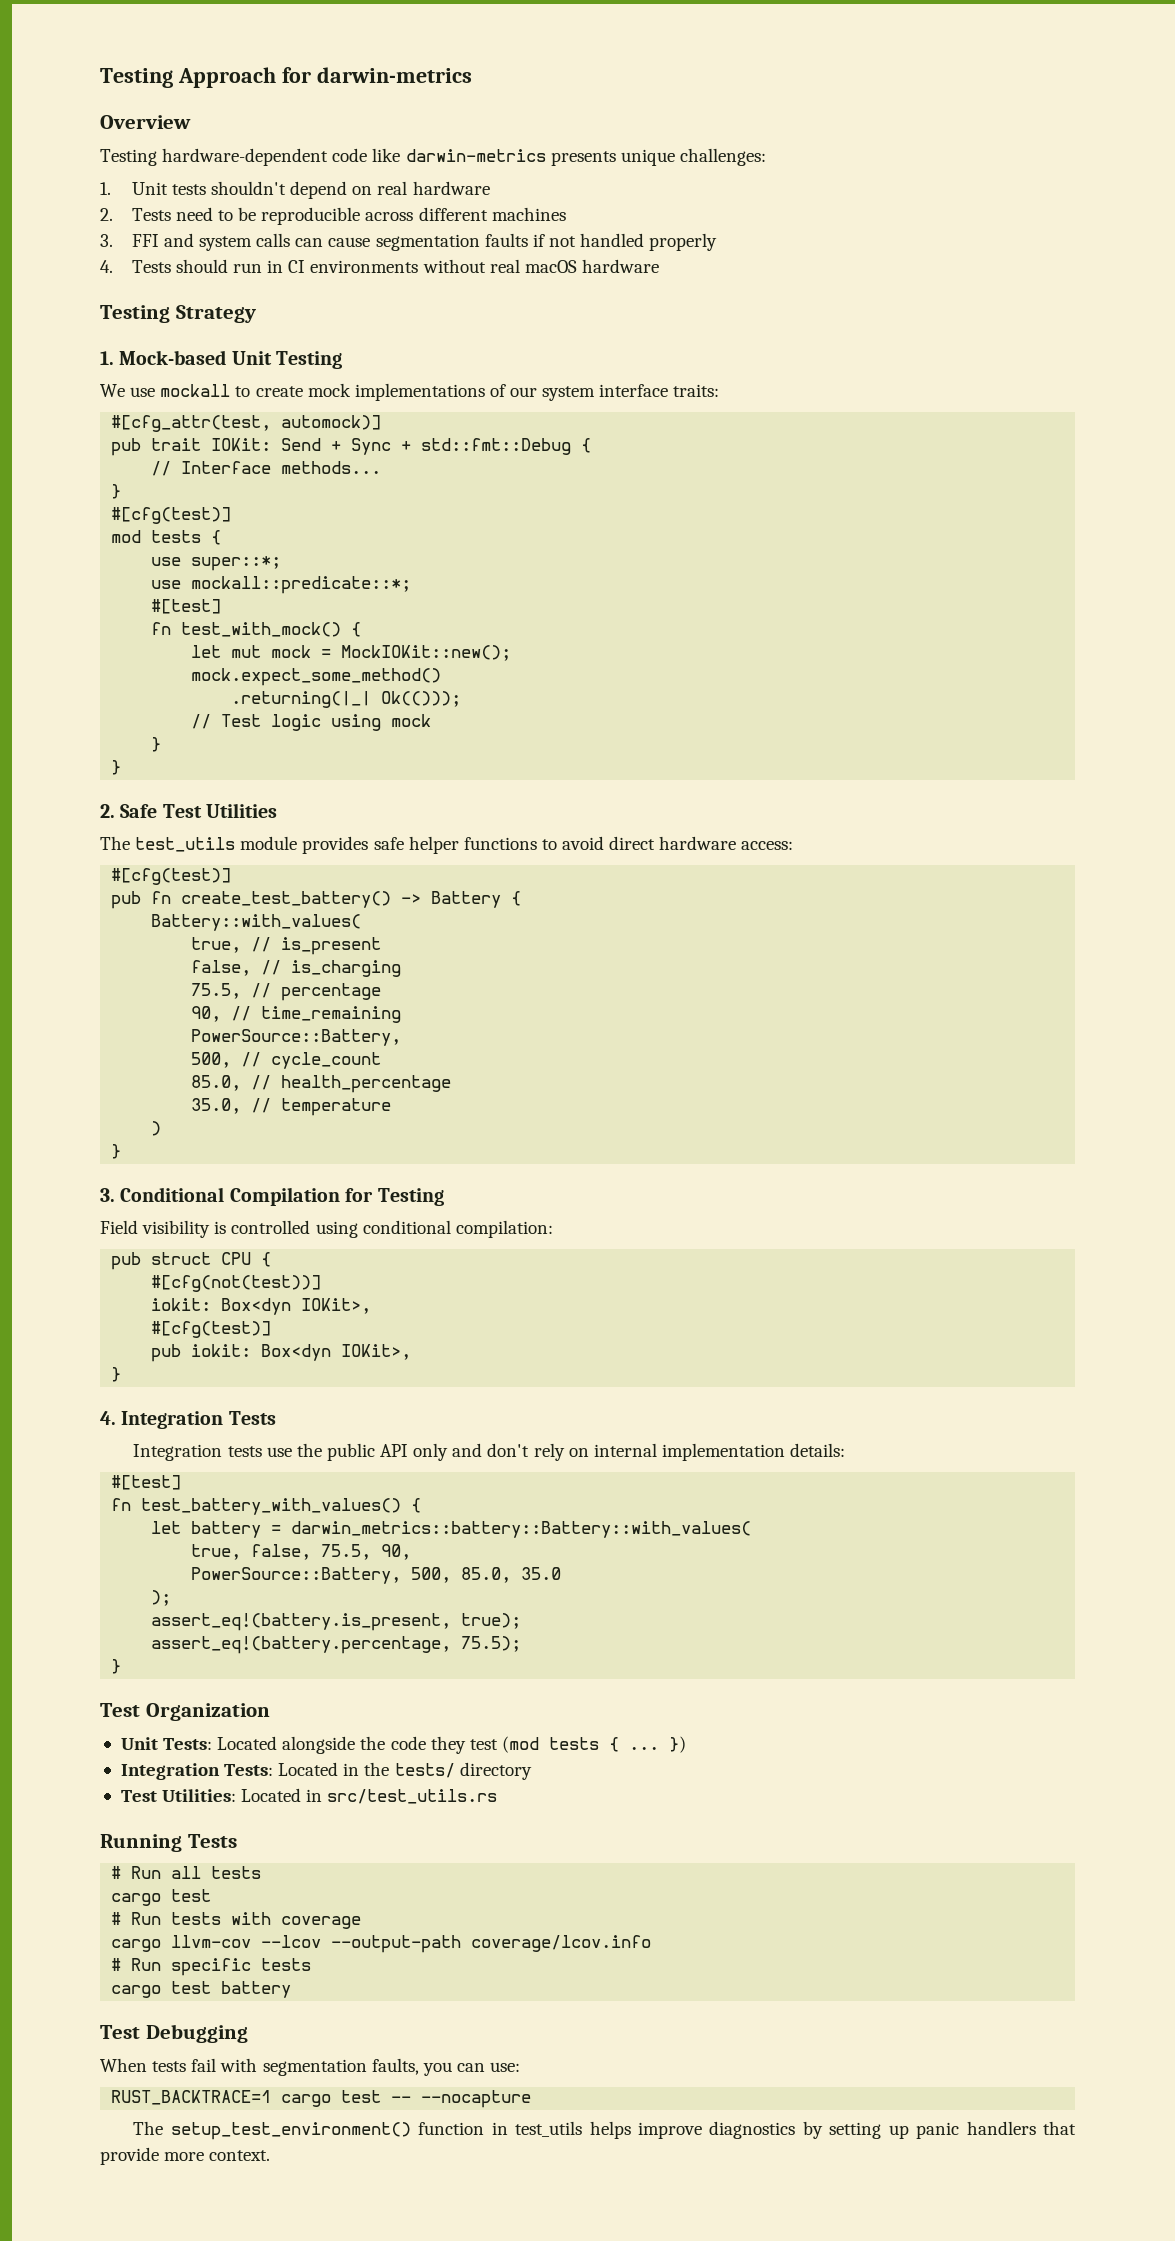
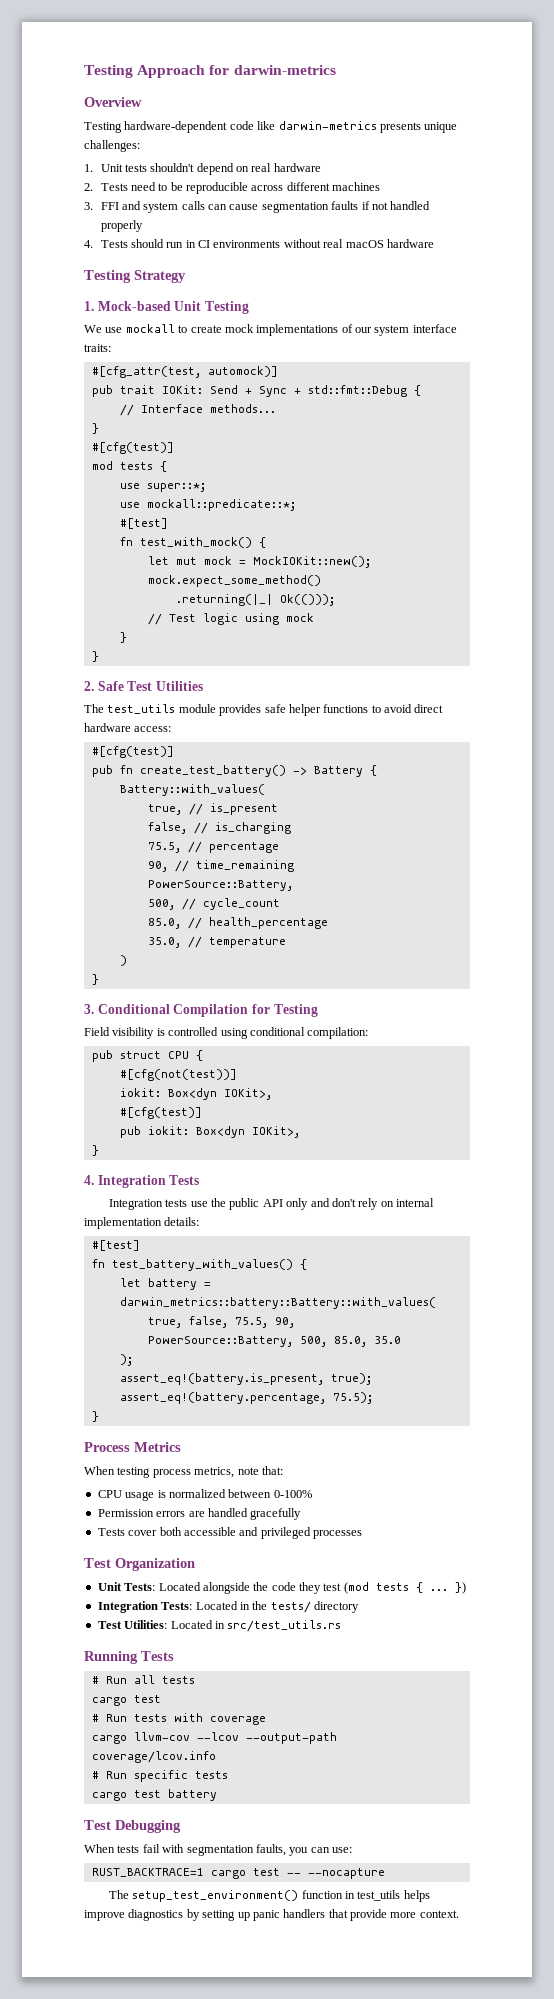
+ Process Metrics
+ When testing process metrics, note that:
+ CPU usage is normalized between 0-100%
+ Permission errors are handled gracefully
+ Tests cover both accessible and privileged processes

